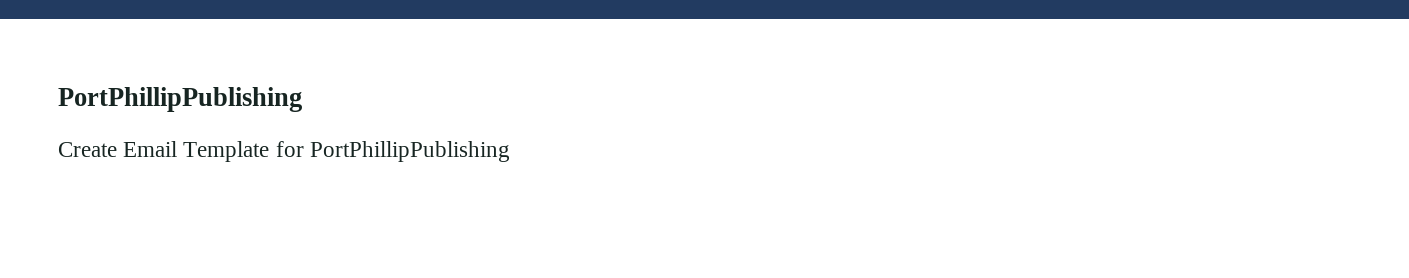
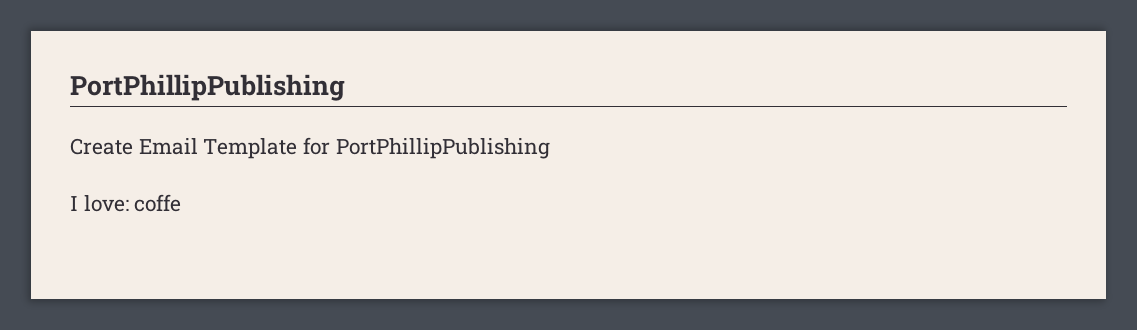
+ I love: coffe

